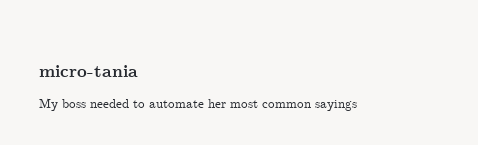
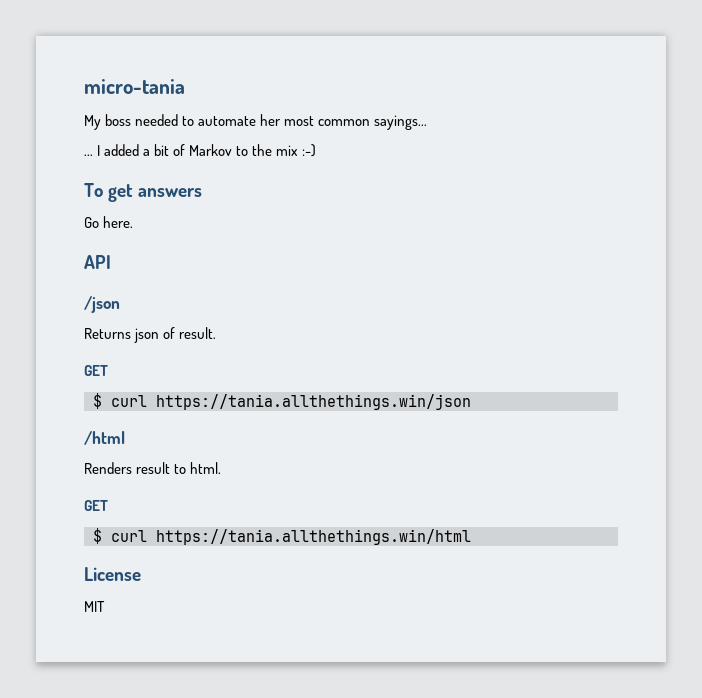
- My boss needed to automate her most common sayings
+ My boss needed to automate her most common sayings...
+ ... I added a bit of Markov to the mix :-)
+ To get answers
+ Go here.
+ API
+ /json
+ Returns json of result.
+ GET
+ $ curl https://tania.allthethings.win/json
+ /html
+ Renders result to html.
+ GET
+ $ curl https://tania.allthethings.win/html
+ License
+ MIT

